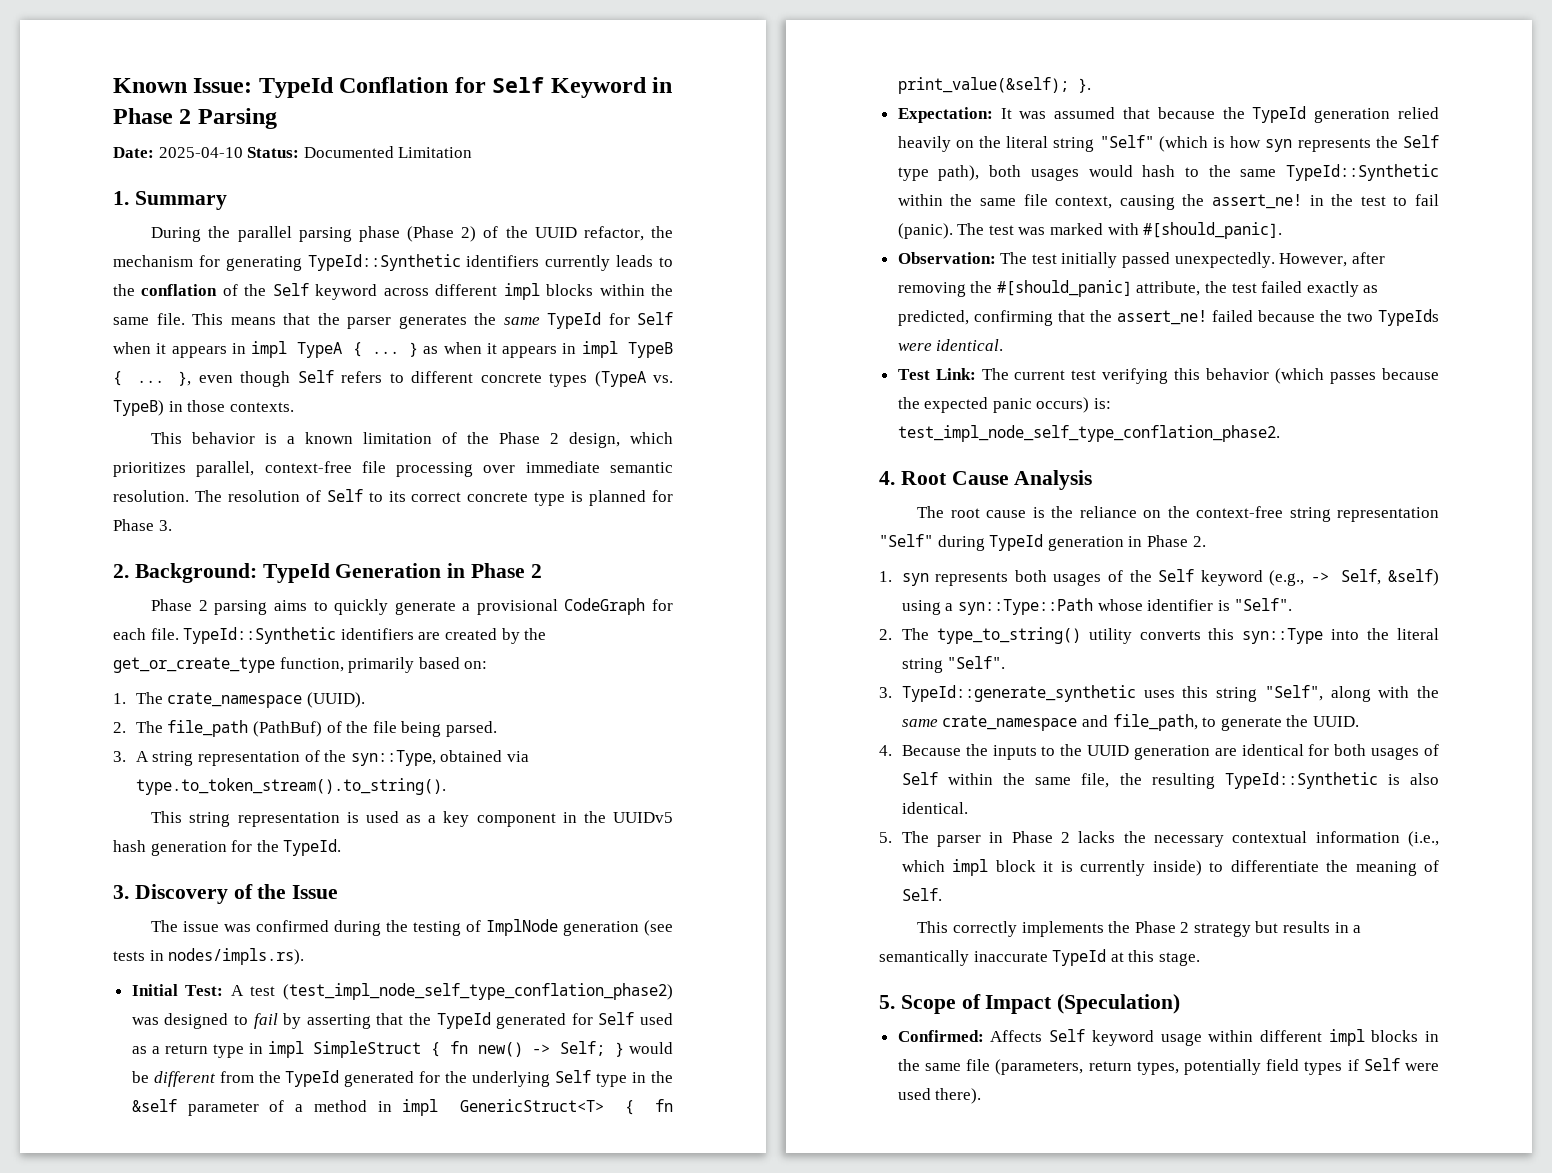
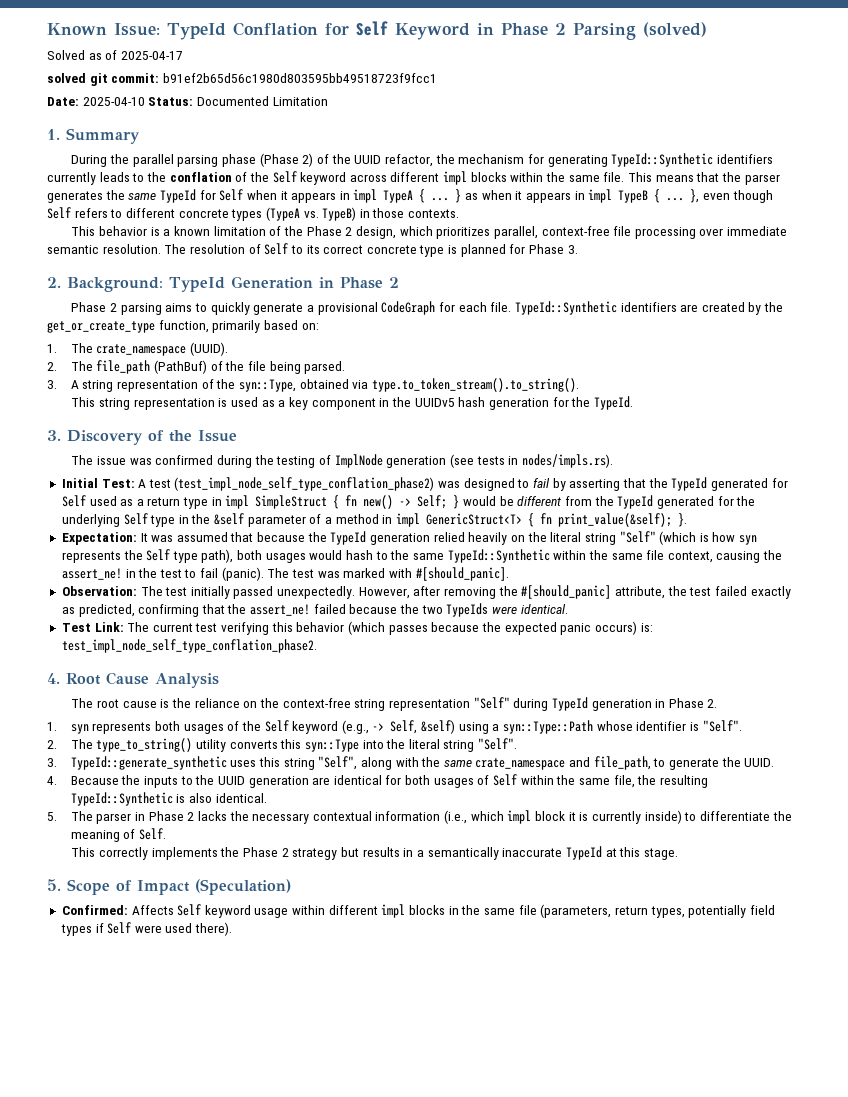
- Known Issue: TypeId Conflation for Self Keyword in Phase 2 Parsing
+ Known Issue: TypeId Conflation for Self Keyword in Phase 2 Parsing (solved)
+ Solved as of 2025-04-17
+ solved git commit: b91ef2b65d56c1980d803595bb49518723f9fcc1

